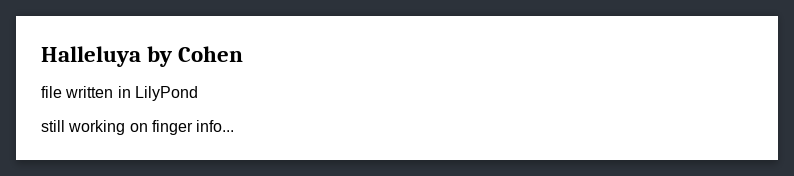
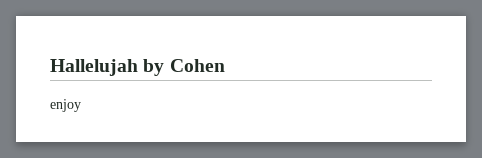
- Halleluya by Cohen
+ Hallelujah by Cohen
- file written in LilyPond
- still working on finger info...
+ enjoy

